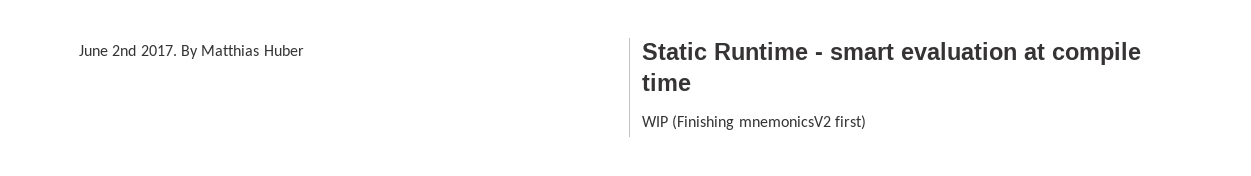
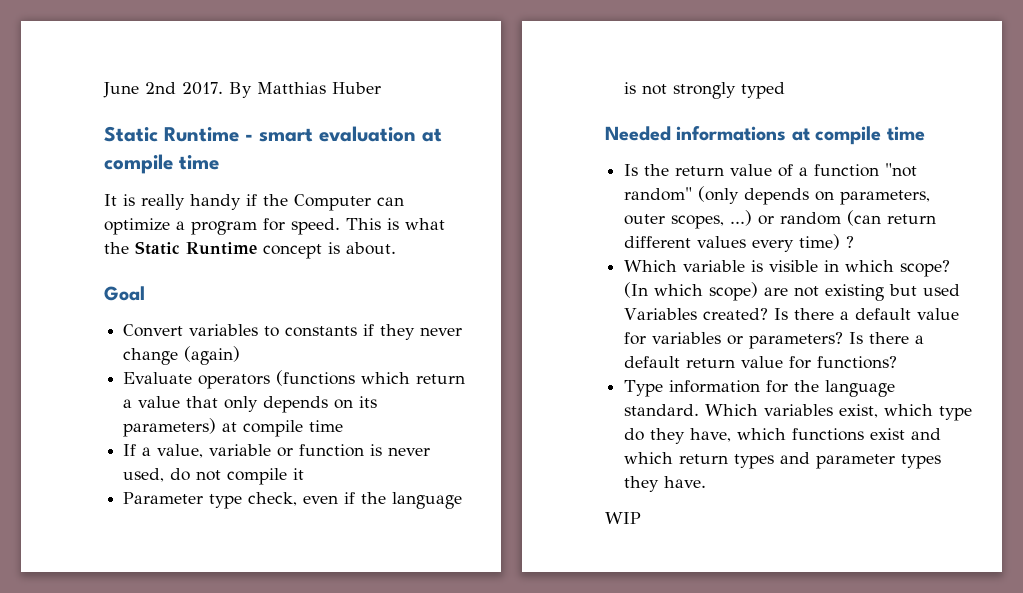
- WIP (Finishing mnemonicsV2 first)
+ It is really handy if the Computer can optimize a program for speed. This is what the Static Runtime concept is about.
+ Goal
+ Convert variables to constants if they never change (again)
+ Evaluate operators (functions which return a value that only depends on its parameters) at compile time
+ If a value, variable or function is never used, do not compile it
+ Parameter type check, even if the language is not strongly typed
+ Needed informations at compile time
+ Is the return value of a function "not random" (only depends on parameters, outer scopes, ...) or random (can return different values every time) ?
+ Which variable is visible in which scope? (In which scope) are not existing but used Variables created? Is there a default value for variables or parameters? Is there a default return value for functions?
+ Type information for the language standard. Which variables exist, which type do they have, which functions exist and which return types and parameter types they have.
+ WIP

